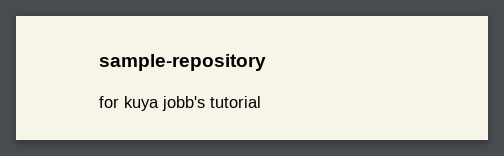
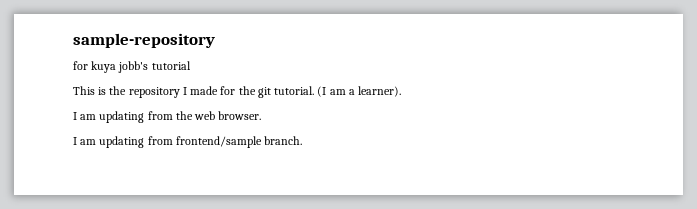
+ This is the repository I made for the git tutorial. (I am a learner).
+ I am updating from the web browser.
+ I am updating from frontend/sample branch.

